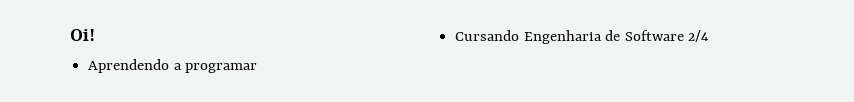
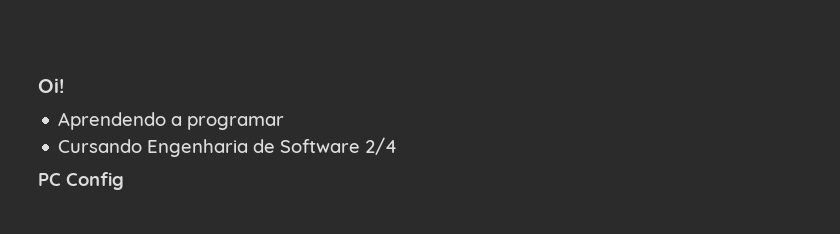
+ PC Config

